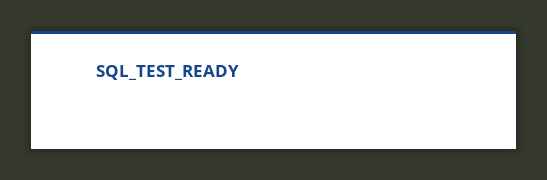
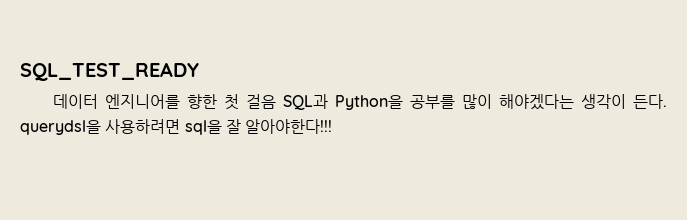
+ 데이터 엔지니어를 향한 첫 걸음 SQL과 Python을 공부를 많이 해야겠다는 생각이 든다. querydsl을 사용하려면 sql을 잘 알아야한다!!!

